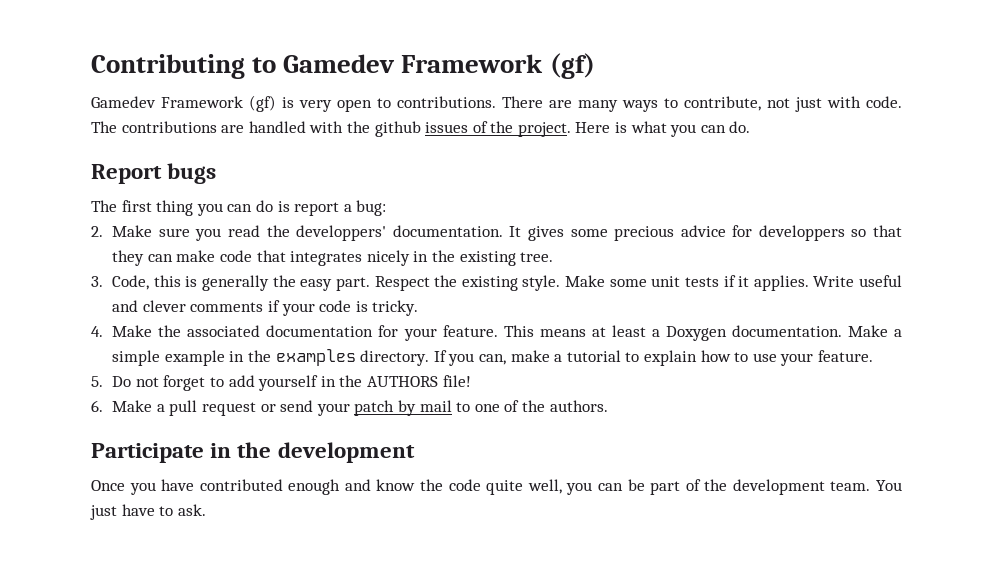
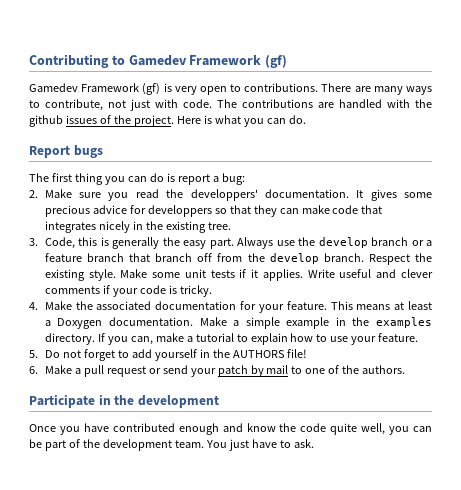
+ Always use the develop branch or a feature branch that branch off from the develop branch.

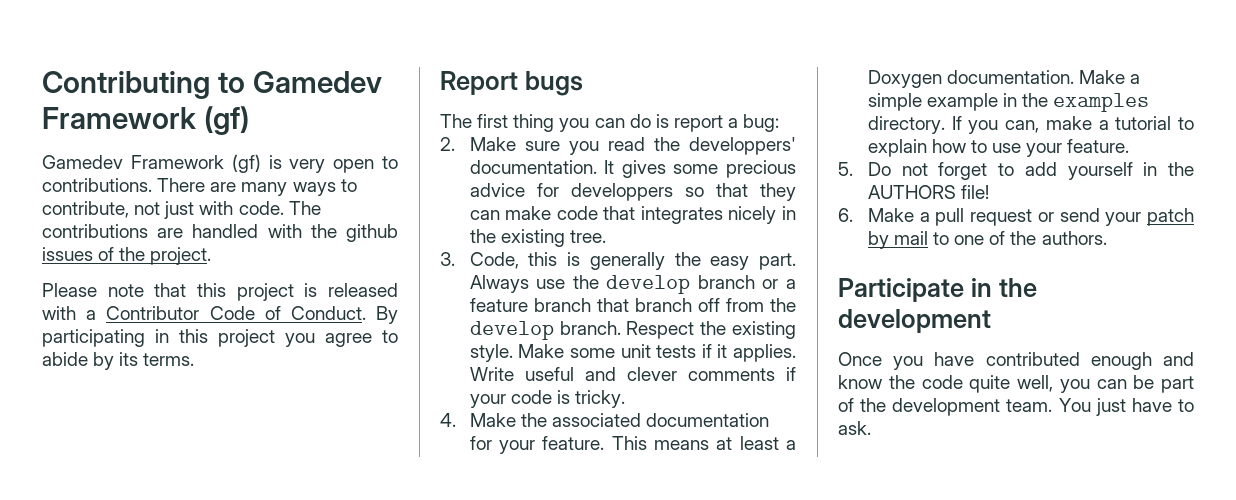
- The contributions are handled with the github issues of the project. Here is what you can do.
+ The contributions are handled with the github issues of the project.
+ Please note that this project is released with a Contributor Code of Conduct. By participating in this project you agree to abide by its terms.

